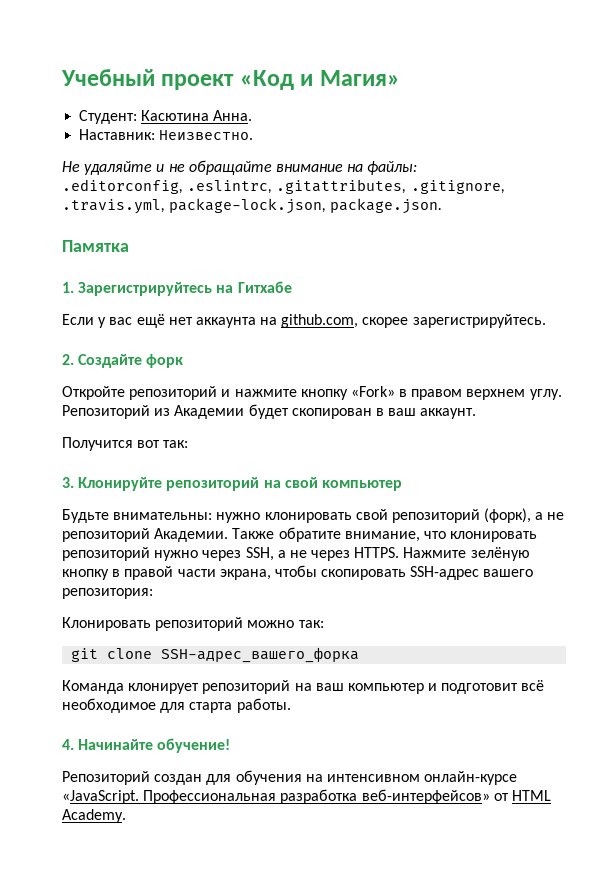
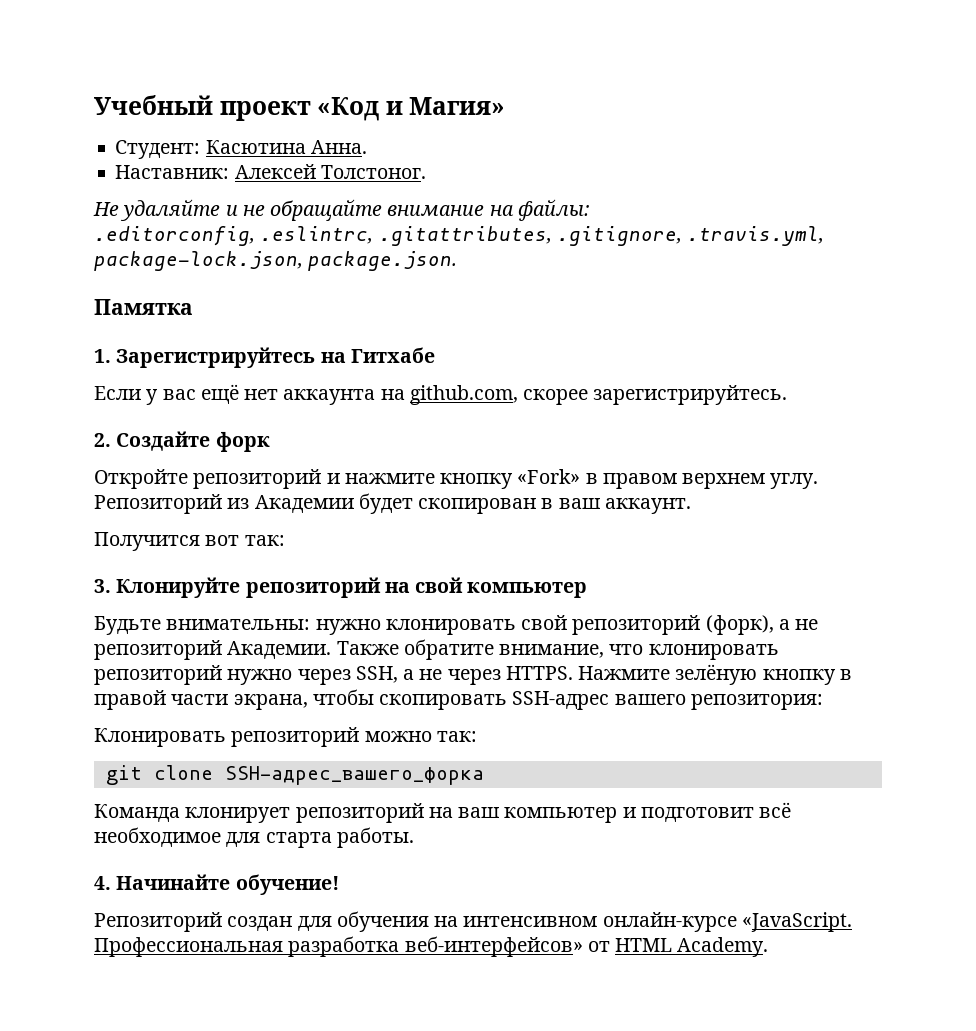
- Наставник: Неизвестно.
+ Наставник: Алексей Толстоног.

